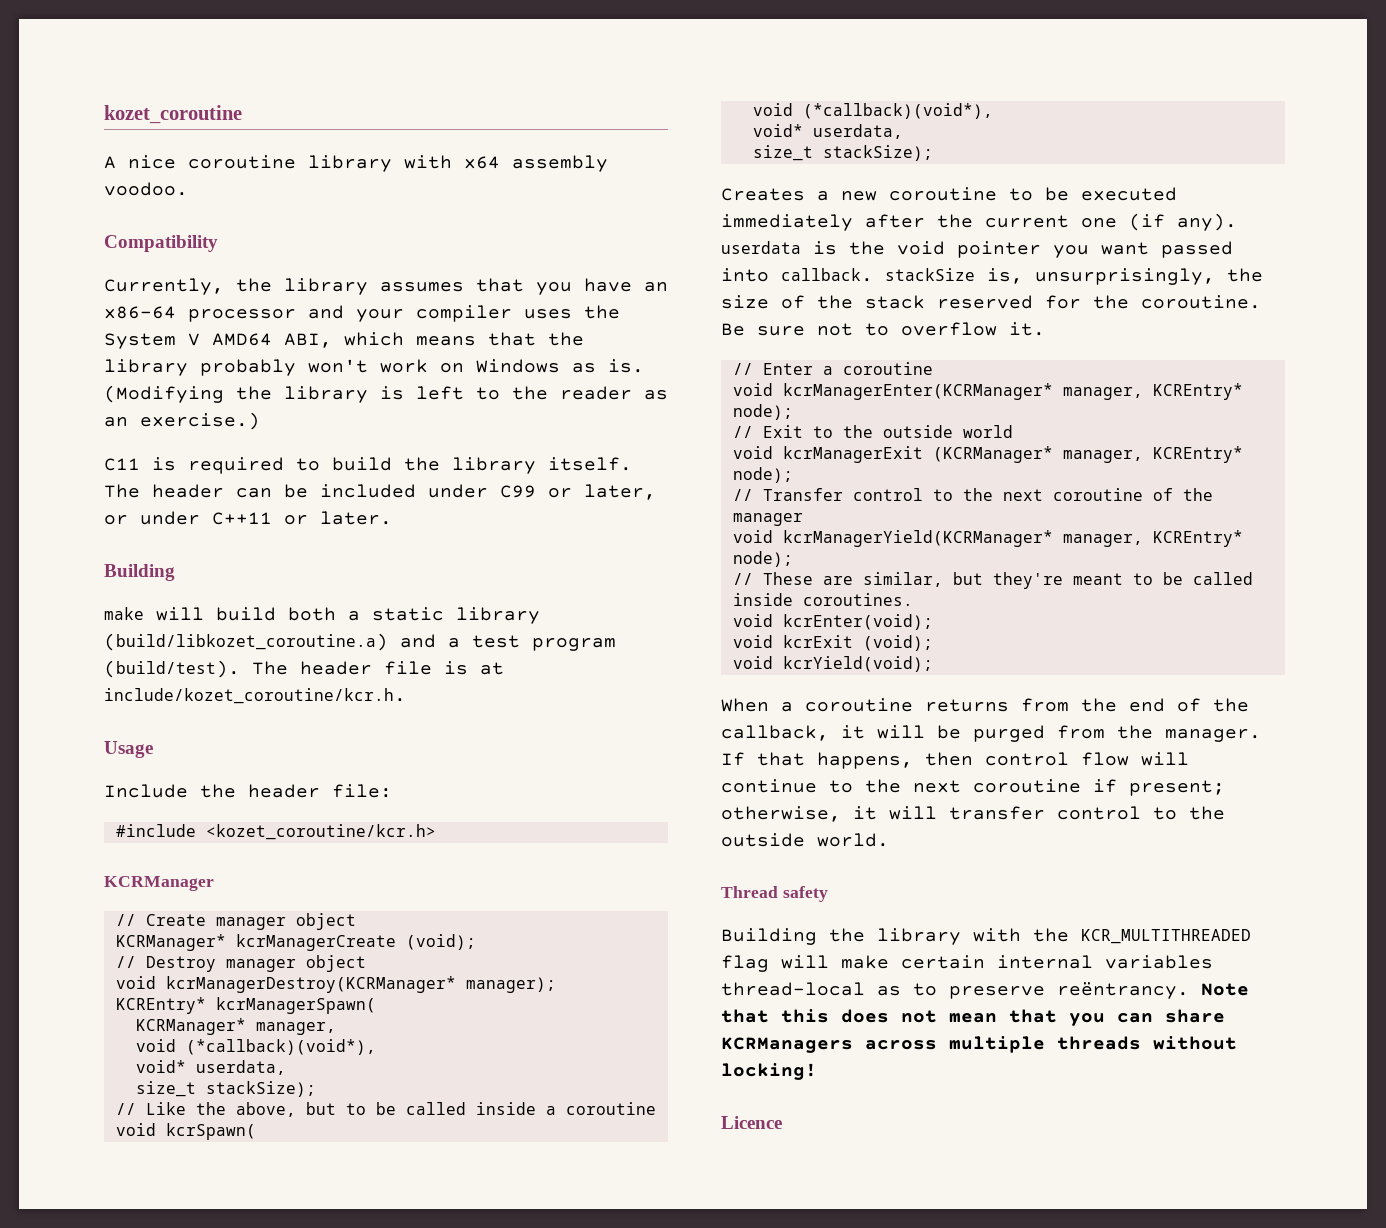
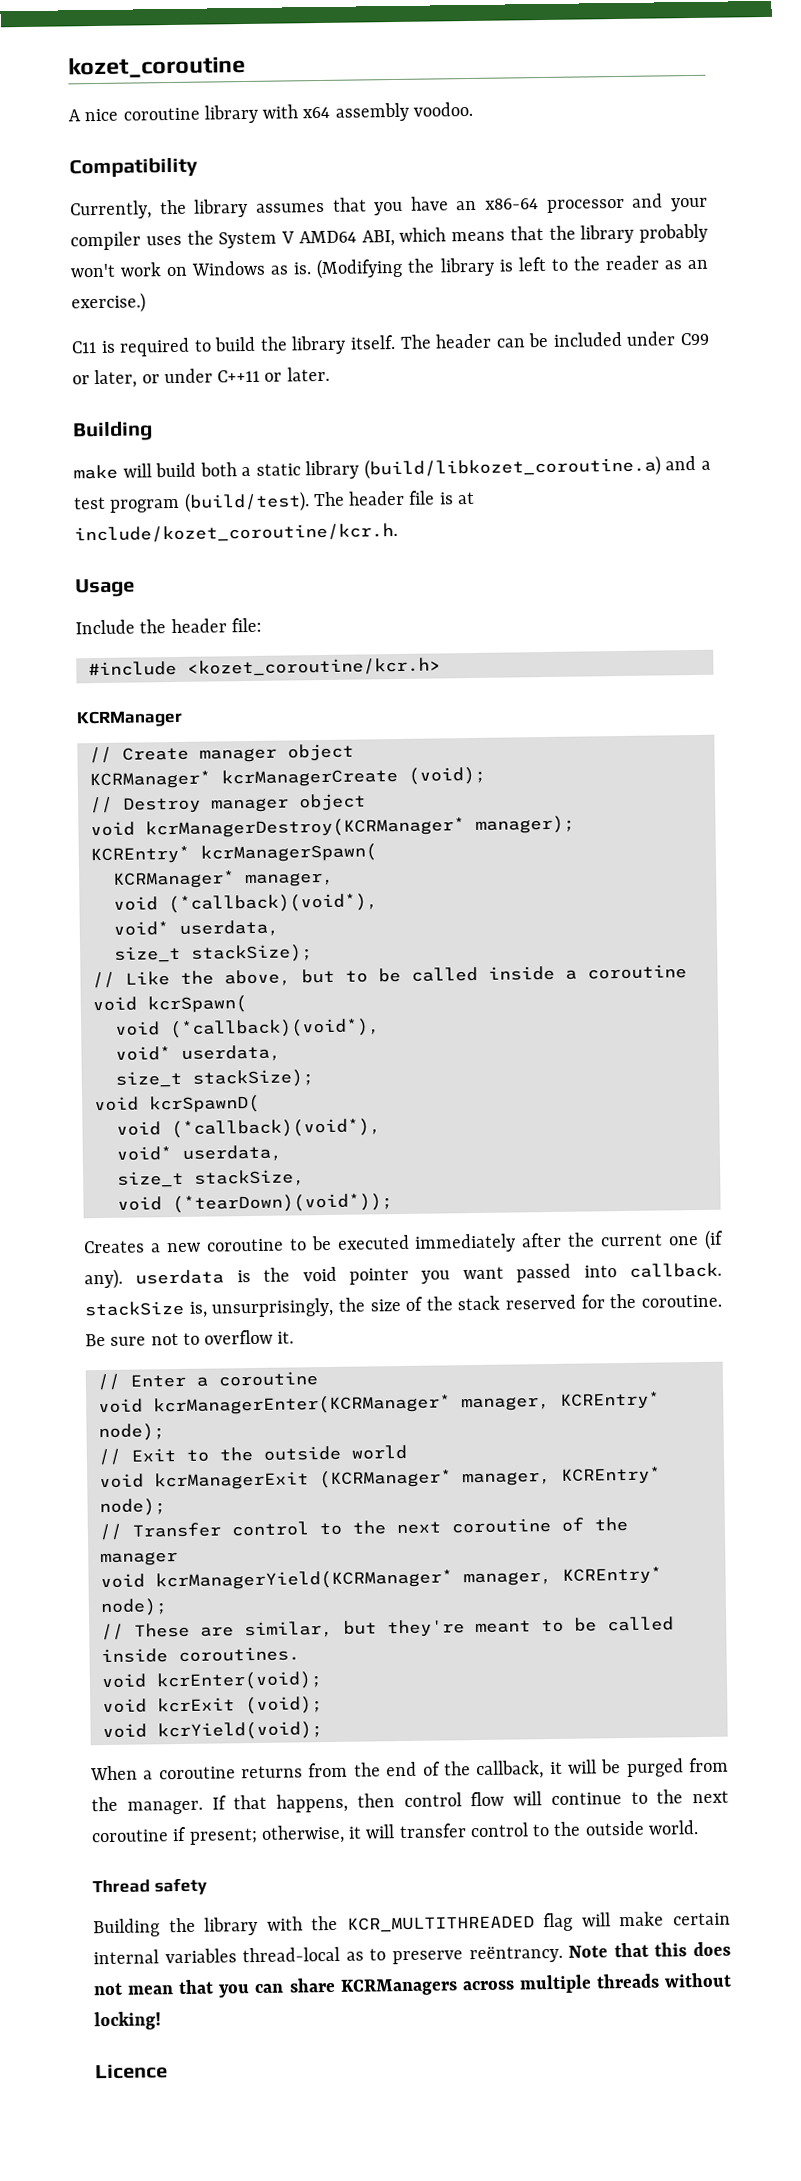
+ void kcrSpawnD(
+ void (*callback)(void*),
+ void* userdata,
+ size_t stackSize,
+ void (*tearDown)(void*));

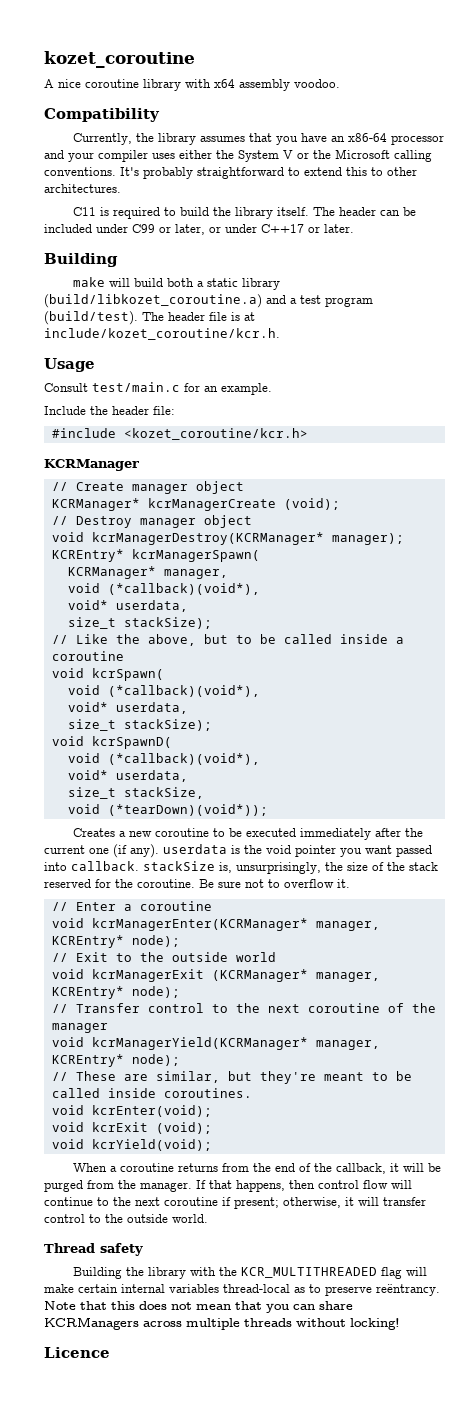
- Currently, the library assumes that you have an x86-64 processor and your compiler uses the System V AMD64 ABI, which means that the library probably won't work on Windows as is. (Modifying the library is left to the reader as an exercise.)
+ Currently, the library assumes that you have an x86-64 processor and your compiler uses either the System V or the Microsoft calling conventions. It's probably straightforward to extend this to other architectures.
- The header can be included under C99 or later, or under C++11 or later.
+ The header can be included under C99 or later, or under C++17 or later.
+ Consult test/main.c for an example.

